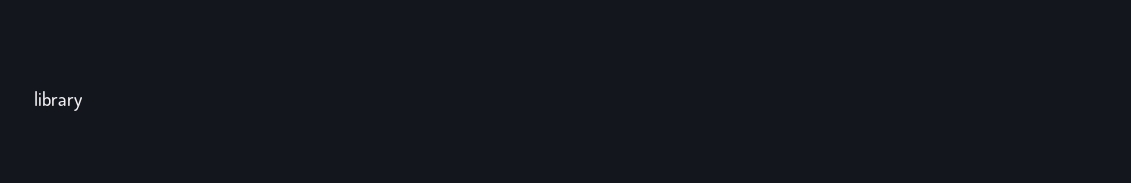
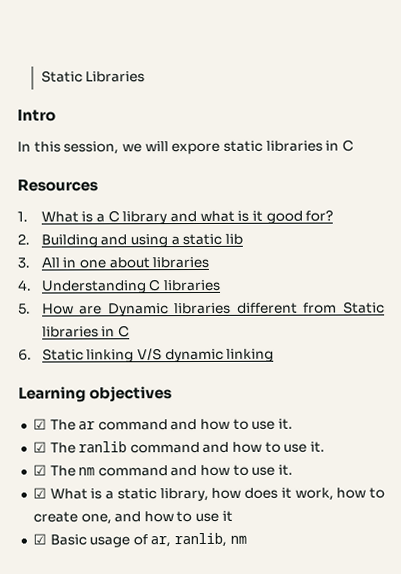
- library
+ Static Libraries
+ Intro
+ In this session, we will expore static libraries in C
+ Resources
+ 1. What is a C library and what is it good for?
+ 2. Building and using a static lib
+ 3. All in one about libraries
+ 4. Understanding C libraries
+ 5. How are Dynamic libraries different from Static libraries in C
+ 6. Static linking V/S dynamic linking
+ Learning objectives
+ ☑ The ar command and how to use it.
+ ☑ The ranlib command and how to use it.
+ ☑ The nm command and how to use it.
+ ☑ What is a static library, how does it work, how to create one, and how to use it
+ ☑ Basic usage of ar, ranlib, nm

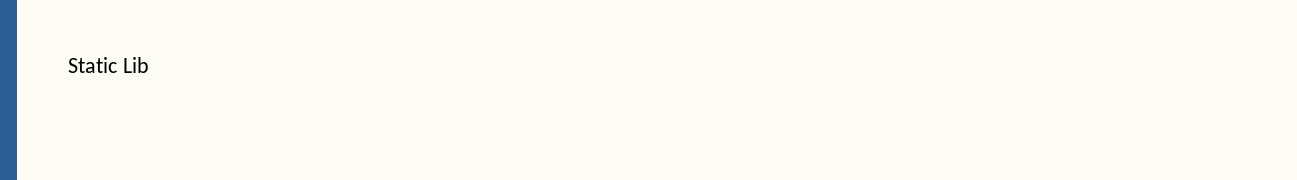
- Static Libraries
- Intro
- In this session, we will expore static libraries in C
- Resources
- 1. What is a C library and what is it good for?
- 2. Building and using a static lib
- 3. All in one about libraries
- 4. Understanding C libraries
- 5. How are Dynamic libraries different from Static libraries in C
- 6. Static linking V/S dynamic linking
- Learning objectives
- ☑ The ar command and how to use it.
- ☑ The ranlib command and how to use it.
- ☑ The nm command and how to use it.
- ☑ What is a static library, how does it work, how to create one, and how to use it
- ☑ Basic usage of ar, ranlib, nm
+ Static Lib

